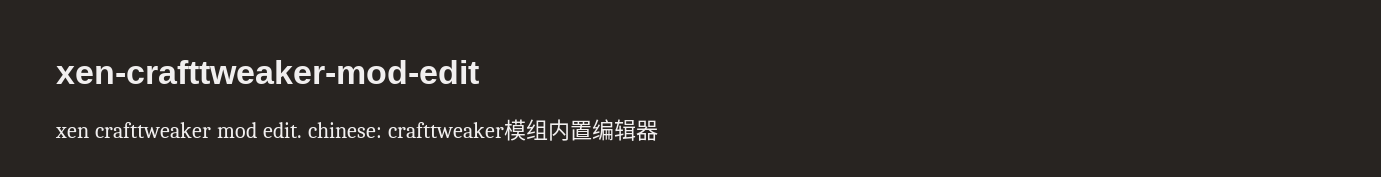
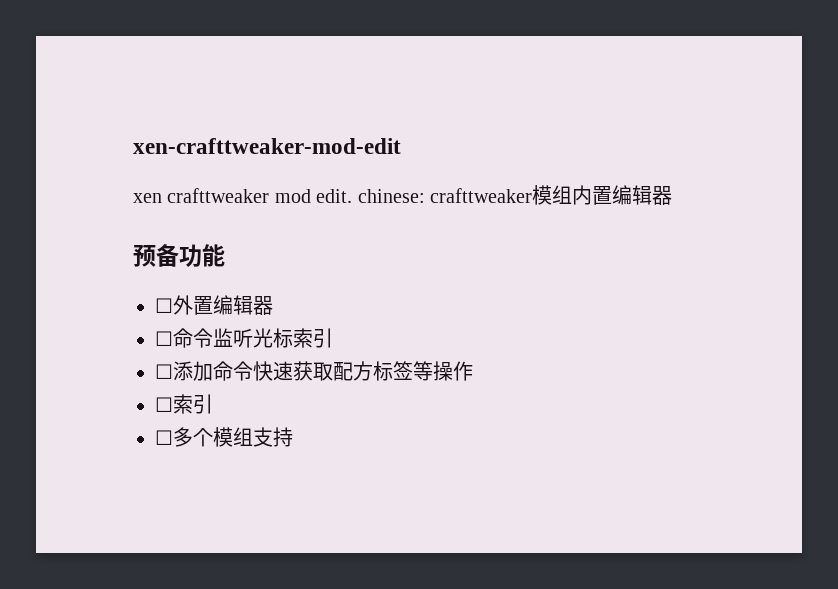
+ 预备功能
+ ☐外置编辑器
+ ☐命令监听光标索引
+ ☐添加命令快速获取配方标签等操作
+ ☐索引
+ ☐多个模组支持

